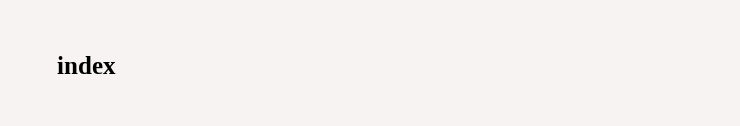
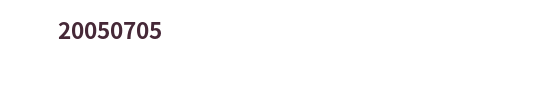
- index
+ 20050705

